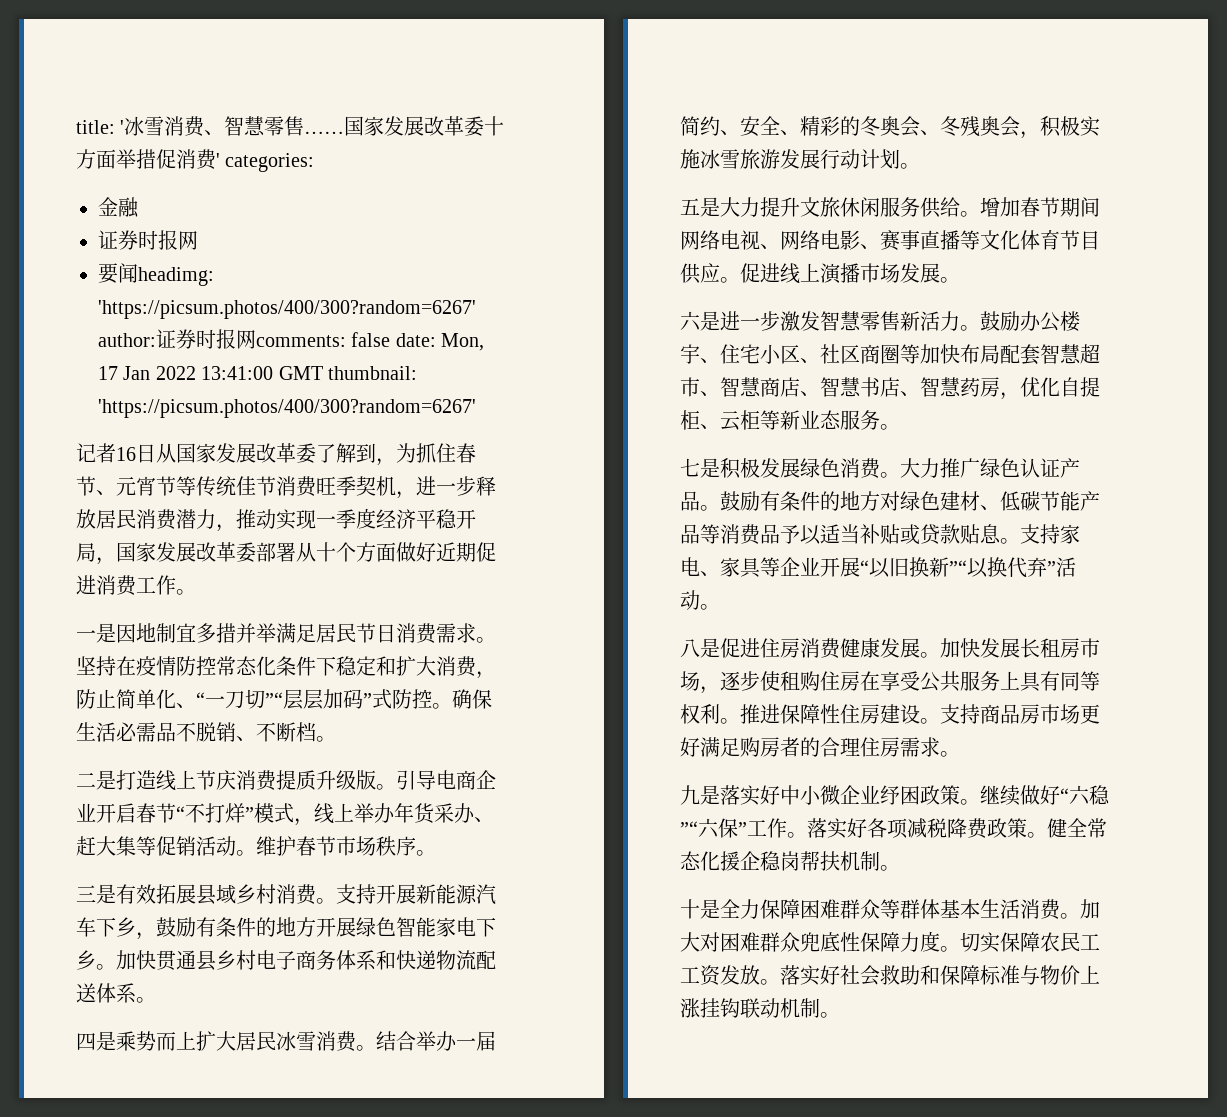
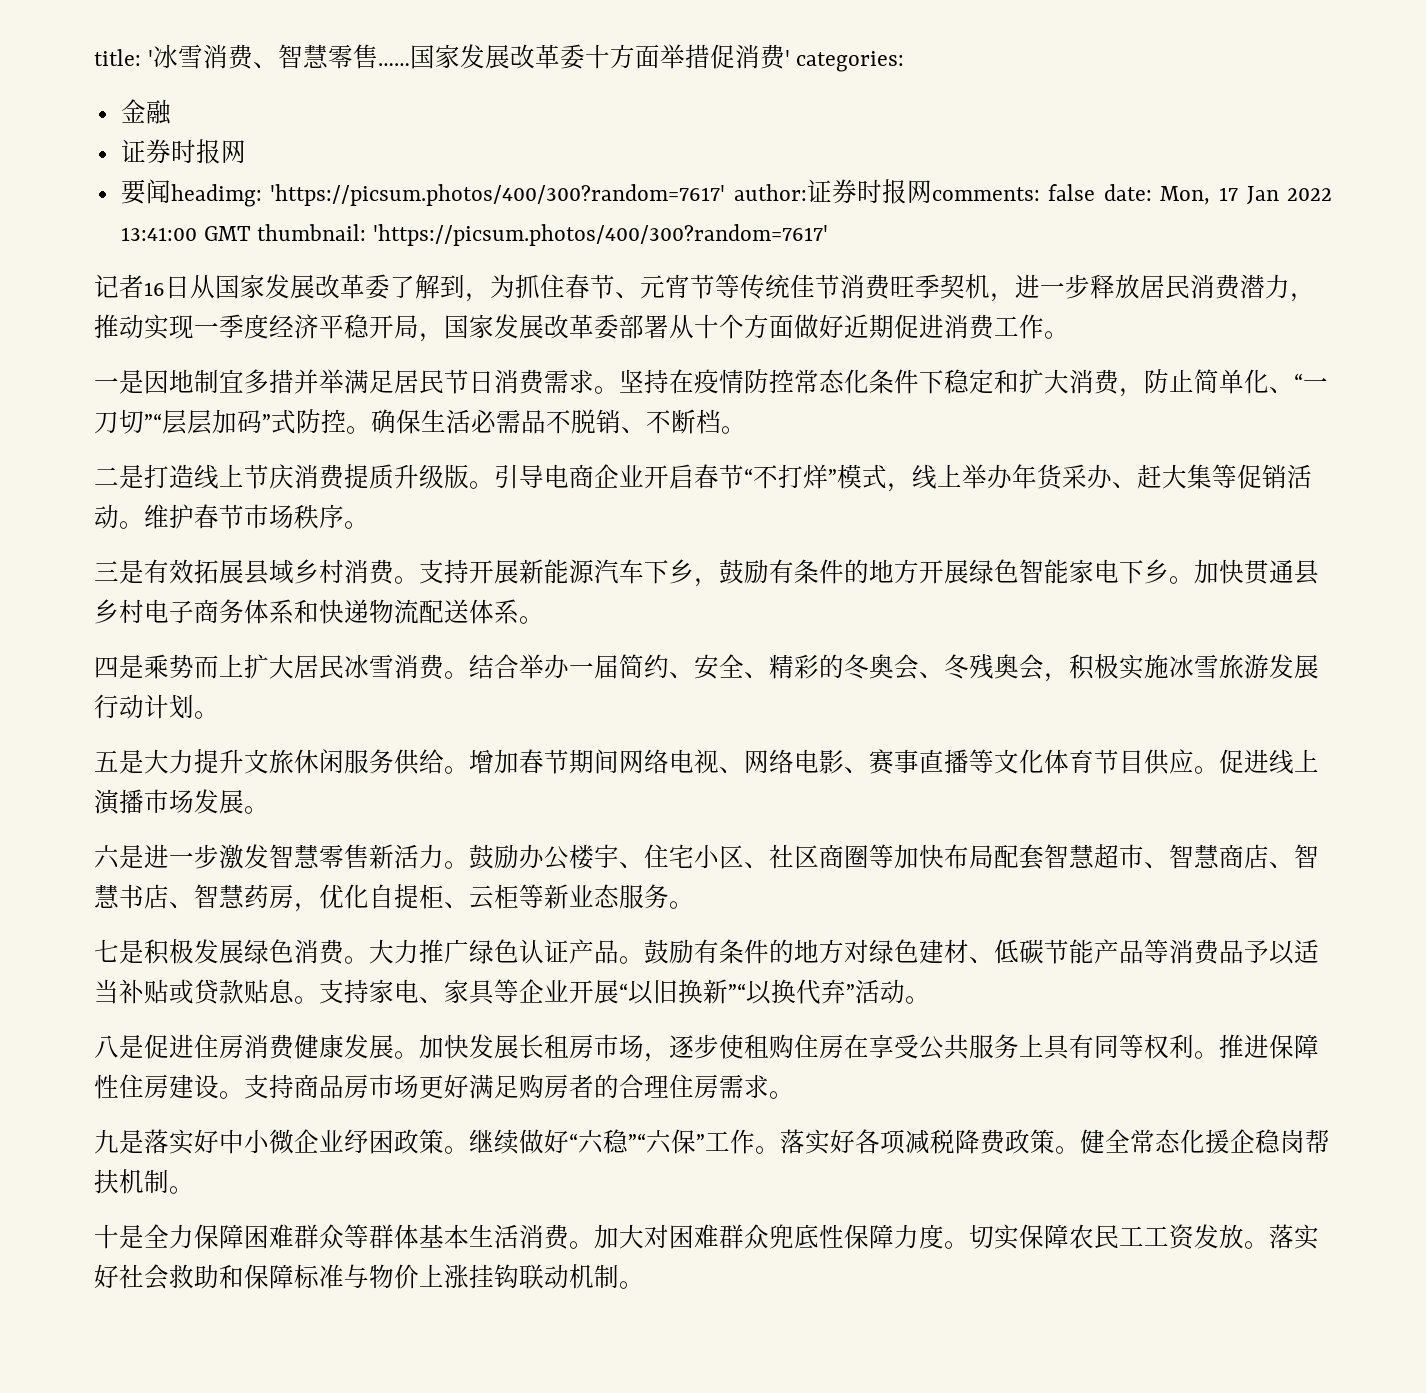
- 要闻headimg: 'https://picsum.photos/400/300?random=6267' author:证券时报网comments: false date: Mon, 17 Jan 2022 13:41:00 GMT thumbnail: 'https://picsum.photos/400/300?random=6267'
+ 要闻headimg: 'https://picsum.photos/400/300?random=7617' author:证券时报网comments: false date: Mon, 17 Jan 2022 13:41:00 GMT thumbnail: 'https://picsum.photos/400/300?random=7617'

